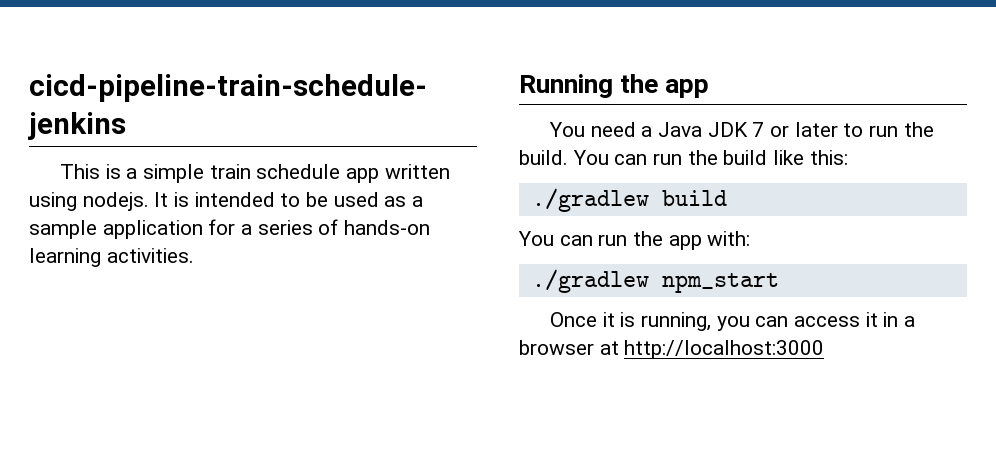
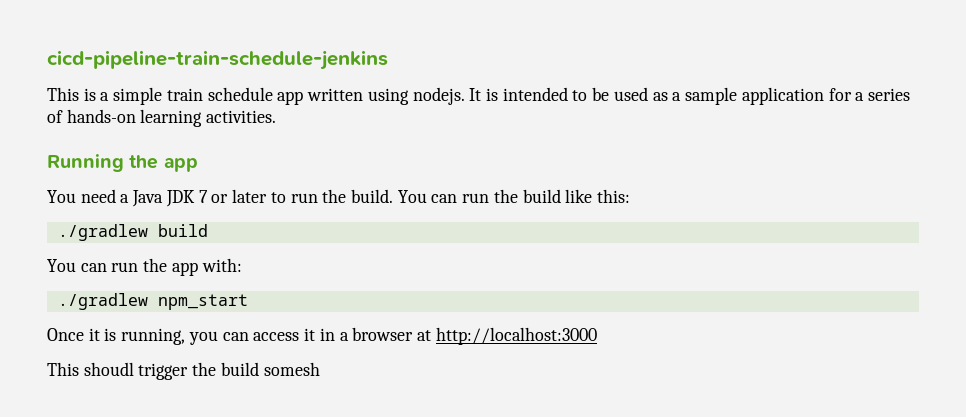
+ This shoudl trigger the build somesh

